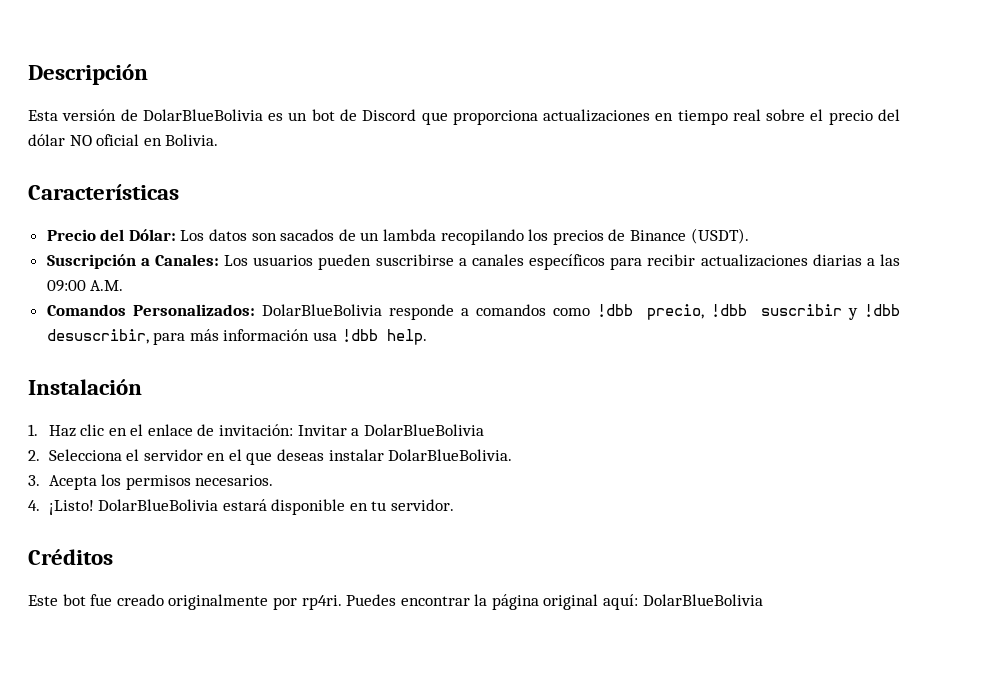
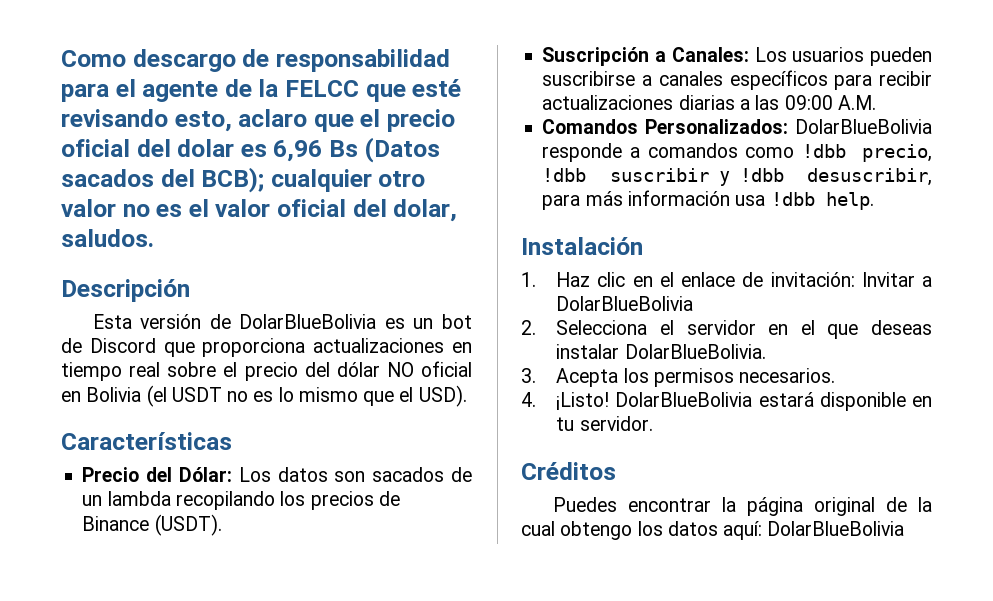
+ Como descargo de responsabilidad para el agente de la FELCC que esté revisando esto, aclaro que el precio oficial del dolar es 6,96 Bs (Datos sacados del BCB); cualquier otro valor no es el valor oficial del dolar, saludos.
- Esta versión de DolarBlueBolivia es un bot de Discord que proporciona actualizaciones en tiempo real sobre el precio del dólar NO oficial en Bolivia.
+ Esta versión de DolarBlueBolivia es un bot de Discord que proporciona actualizaciones en tiempo real sobre el precio del dólar NO oficial en Bolivia (el USDT no es lo mismo que el USD).
- Este bot fue creado originalmente por rp4ri. Puedes encontrar la página original aquí: DolarBlueBolivia
+ Puedes encontrar la página original de la cual obtengo los datos aquí: DolarBlueBolivia

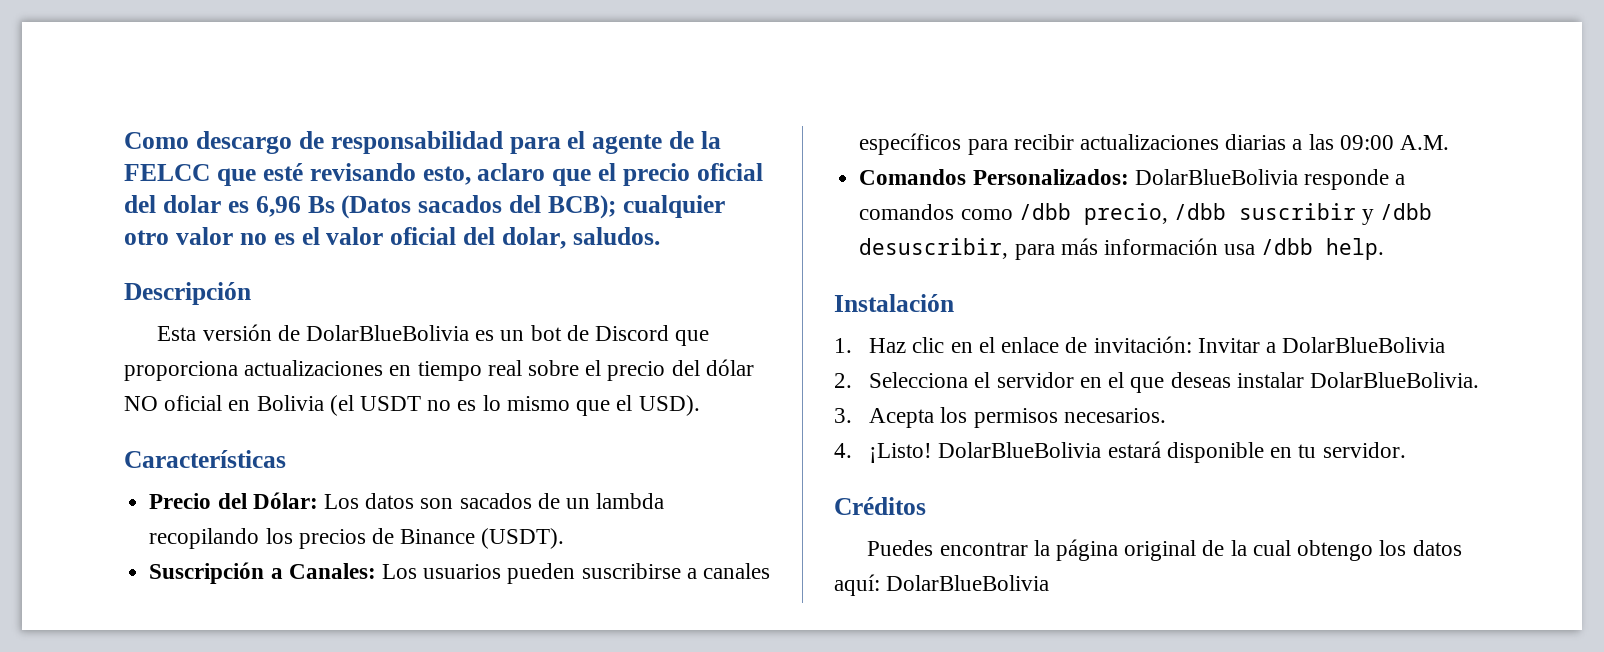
- Comandos Personalizados: DolarBlueBolivia responde a comandos como !dbb precio, !dbb suscribir y !dbb desuscribir, para más información usa !dbb help.
+ Comandos Personalizados: DolarBlueBolivia responde a comandos como /dbb precio, /dbb suscribir y /dbb desuscribir, para más información usa /dbb help.

